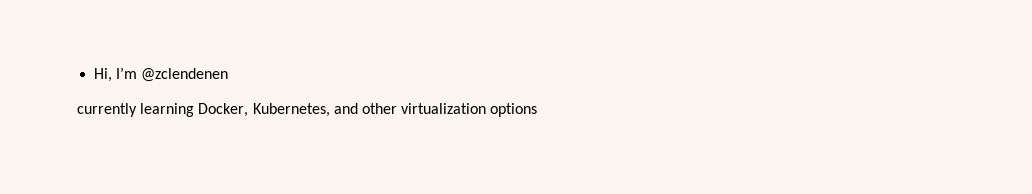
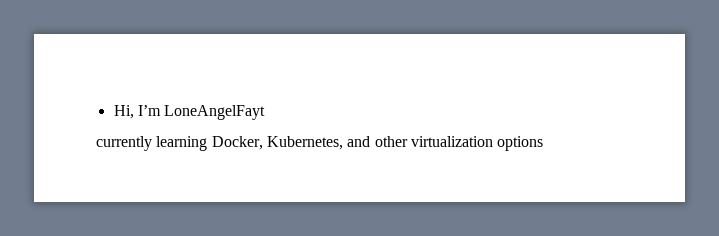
- Hi, I’m @zclendenen
+ Hi, I’m LoneAngelFayt

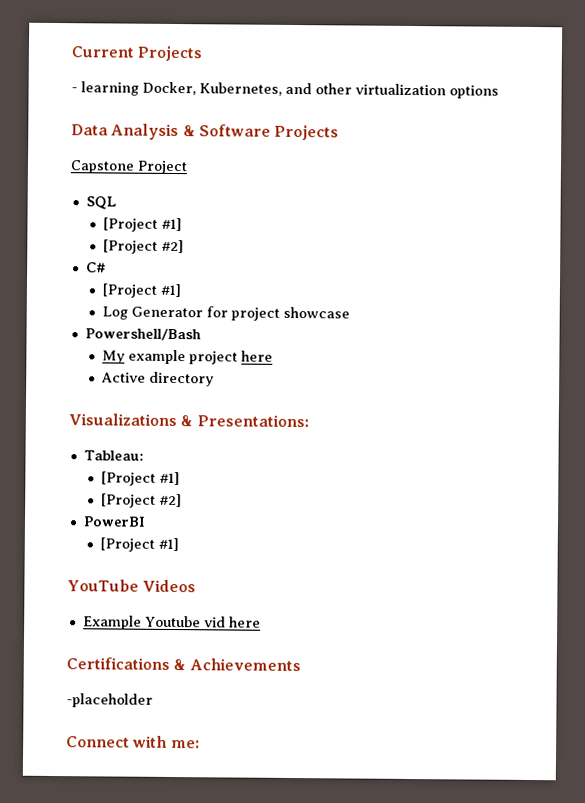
- Hi, I’m LoneAngelFayt
- currently learning Docker, Kubernetes, and other virtualization options
+ Current Projects
+ - learning Docker, Kubernetes, and other virtualization options
+ Data Analysis & Software Projects
+ Capstone Project
+ SQL
+ [Project #1]
+ [Project #2]
+ C#
+ [Project #1]
+ Log Generator for project showcase
+ Powershell/Bash
+ My example project here
+ Active directory
+ Visualizations & Presentations:
+ Tableau:
+ [Project #1]
+ [Project #2]
+ PowerBI
+ [Project #1]
+ YouTube Videos
+ Example Youtube vid here
+ Certifications & Achievements
+ -placeholder
+ Connect with me:

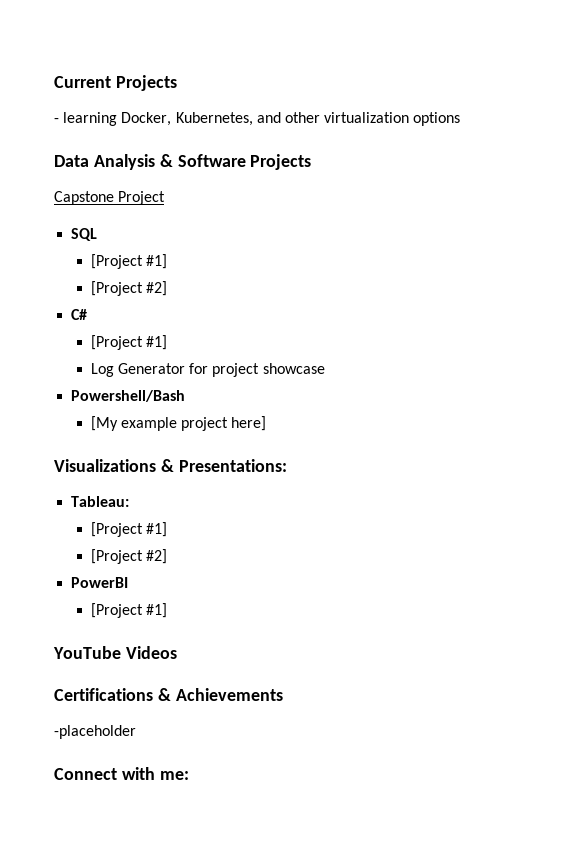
- My example project here
- Active directory
+ [My example project here]
- Example Youtube vid here

